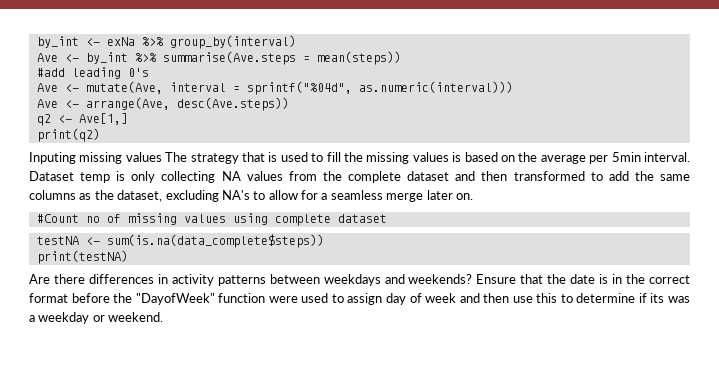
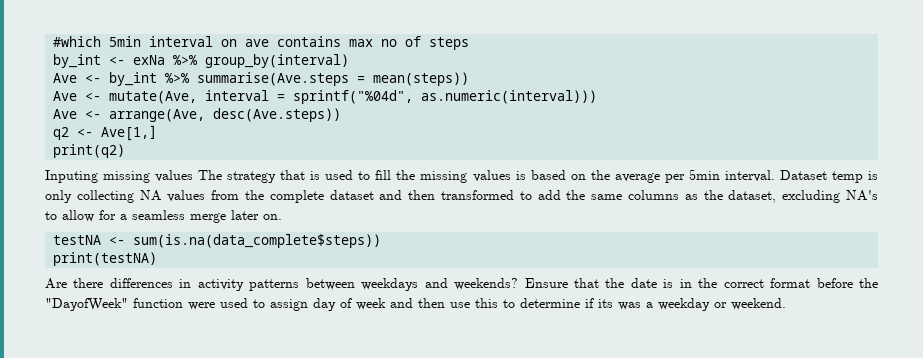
+ #which 5min interval on ave contains max no of steps
- #add leading 0's
- #Count no of missing values using complete dataset

